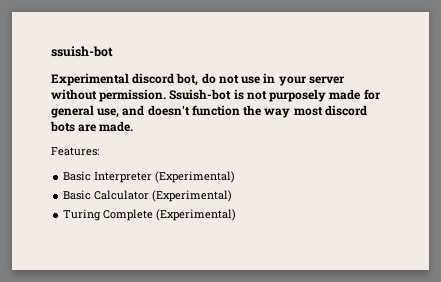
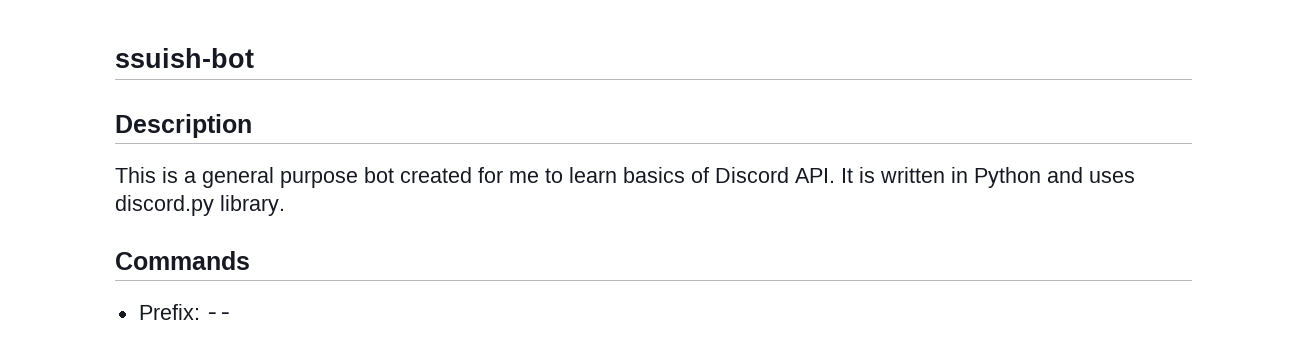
- Experimental discord bot, do not use in your server without permission. Ssuish-bot is not purposely made for general use, and doesn't function the way most discord bots are made.
- Features:
- Basic Interpreter (Experimental)
- Basic Calculator (Experimental)
- Turing Complete (Experimental)
+ Description
+ This is a general purpose bot created for me to learn basics of Discord API. It is written in Python and uses discord.py library.
+ Commands
+ Prefix: --

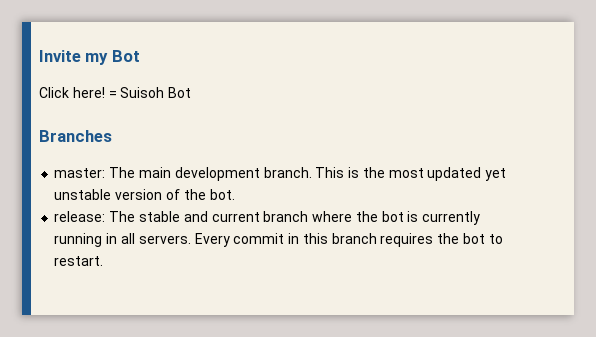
- ssuish-bot
- Description
- This is a general purpose bot created for me to learn basics of Discord API. It is written in Python and uses discord.py library.
- Commands
- Prefix: --
+ Invite my Bot
+ Click here! = Suisoh Bot
+ Branches
+ master: The main development branch. This is the most updated yet unstable version of the bot.
+ release: The stable and current branch where the bot is currently running in all servers. Every commit in this branch requires the bot to restart.

